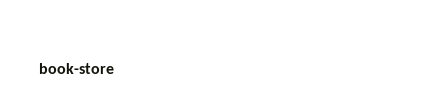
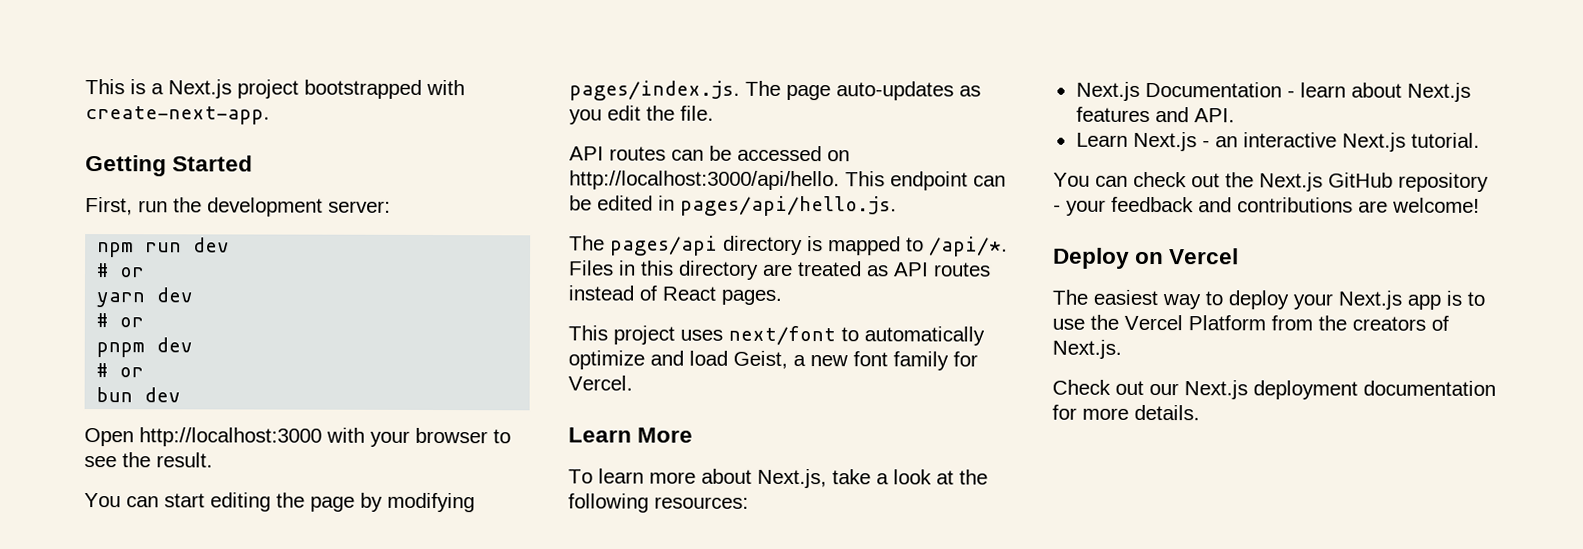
- book-store
+ This is a Next.js project bootstrapped with create-next-app.
+ Getting Started
+ First, run the development server:
+ npm run dev
+ # or
+ yarn dev
+ # or
+ pnpm dev
+ # or
+ bun dev
+ Open http://localhost:3000 with your browser to see the result.
+ You can start editing the page by modifying pages/index.js. The page auto-updates as you edit the file.
+ API routes can be accessed on http://localhost:3000/api/hello. This endpoint can be edited in pages/api/hello.js.
+ The pages/api directory is mapped to /api/*. Files in this directory are treated as API routes instead of React pages.
+ This project uses next/font to automatically optimize and load Geist, a new font family for Vercel.
+ Learn More
+ To learn more about Next.js, take a look at the following resources:
+ Next.js Documentation - learn about Next.js features and API.
+ Learn Next.js - an interactive Next.js tutorial.
+ You can check out the Next.js GitHub repository - your feedback and contributions are welcome!
+ Deploy on Vercel
+ The easiest way to deploy your Next.js app is to use the Vercel Platform from the creators of Next.js.
+ Check out our Next.js deployment documentation for more details.

